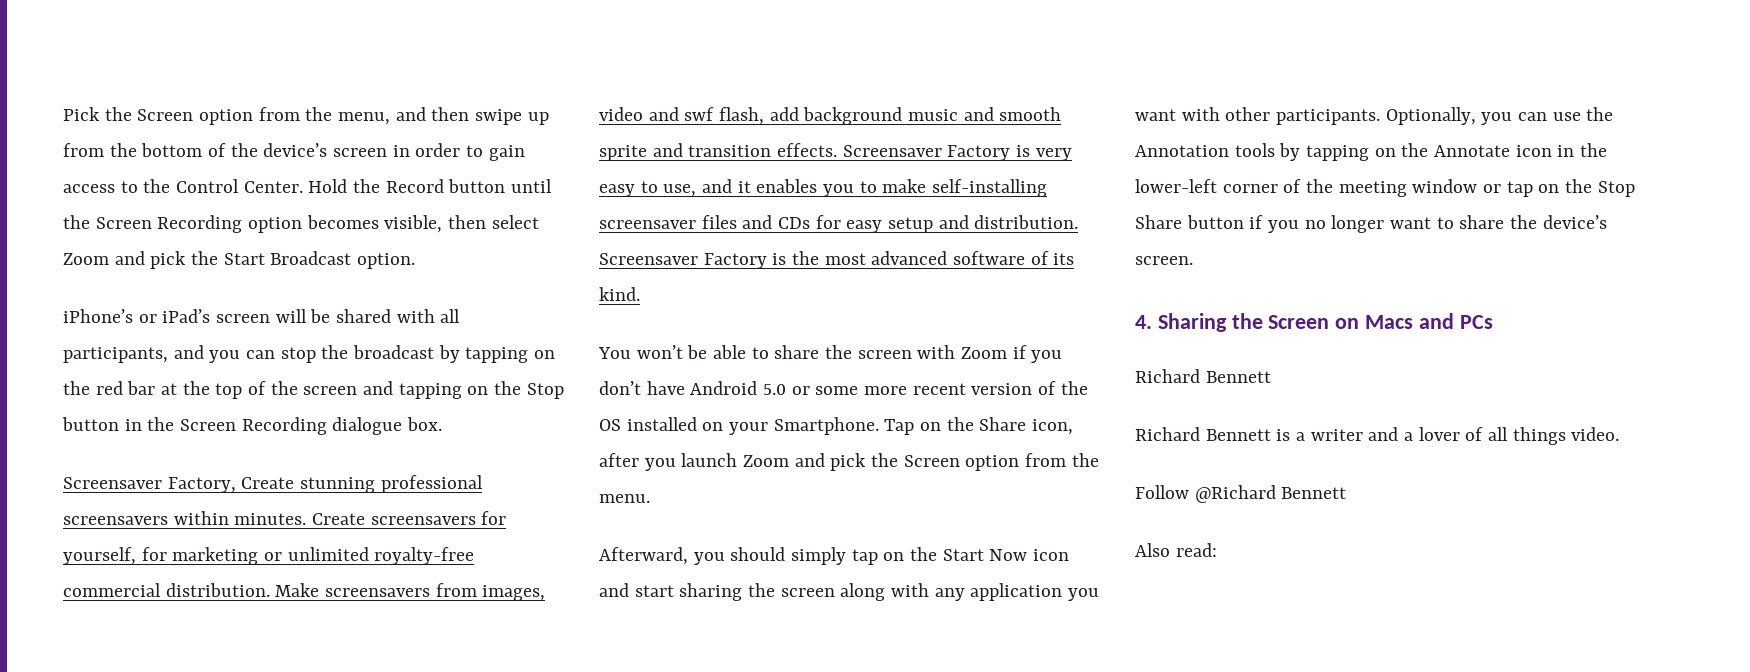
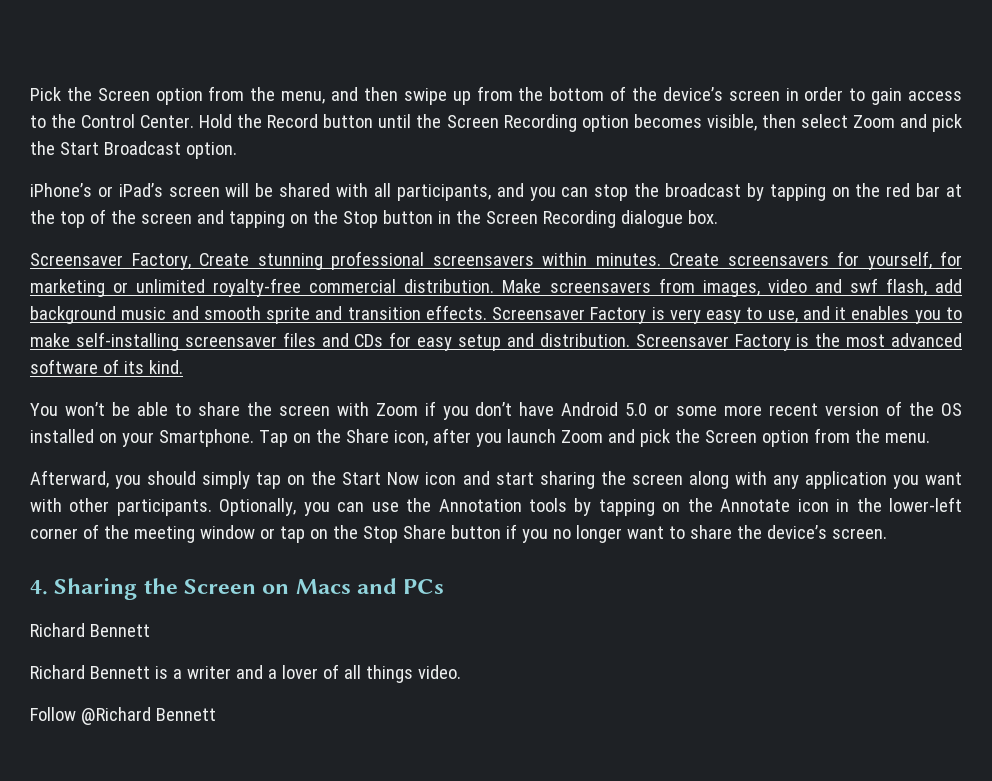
- Also read:

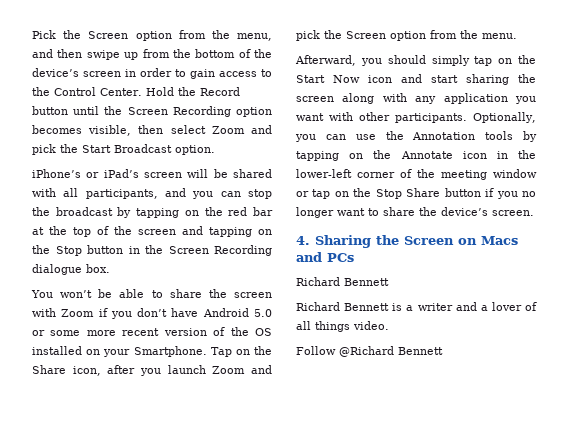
- Screensaver Factory, Create stunning professional screensavers within minutes. Create screensavers for yourself, for marketing or unlimited royalty-free commercial distribution. Make screensavers from images, video and swf flash, add background music and smooth sprite and transition effects. Screensaver Factory is very easy to use, and it enables you to make self-installing screensaver files and CDs for easy setup and distribution. Screensaver Factory is the most advanced software of its kind.

